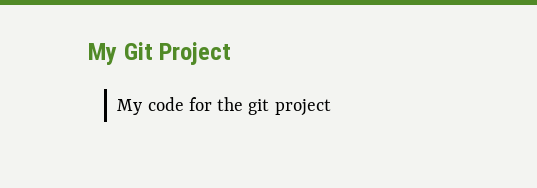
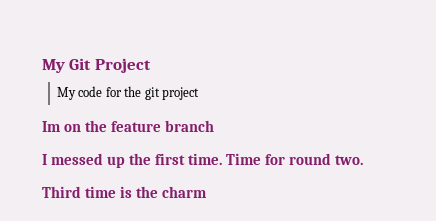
+ Im on the feature branch
+ I messed up the first time. Time for round two.
+ Third time is the charm

